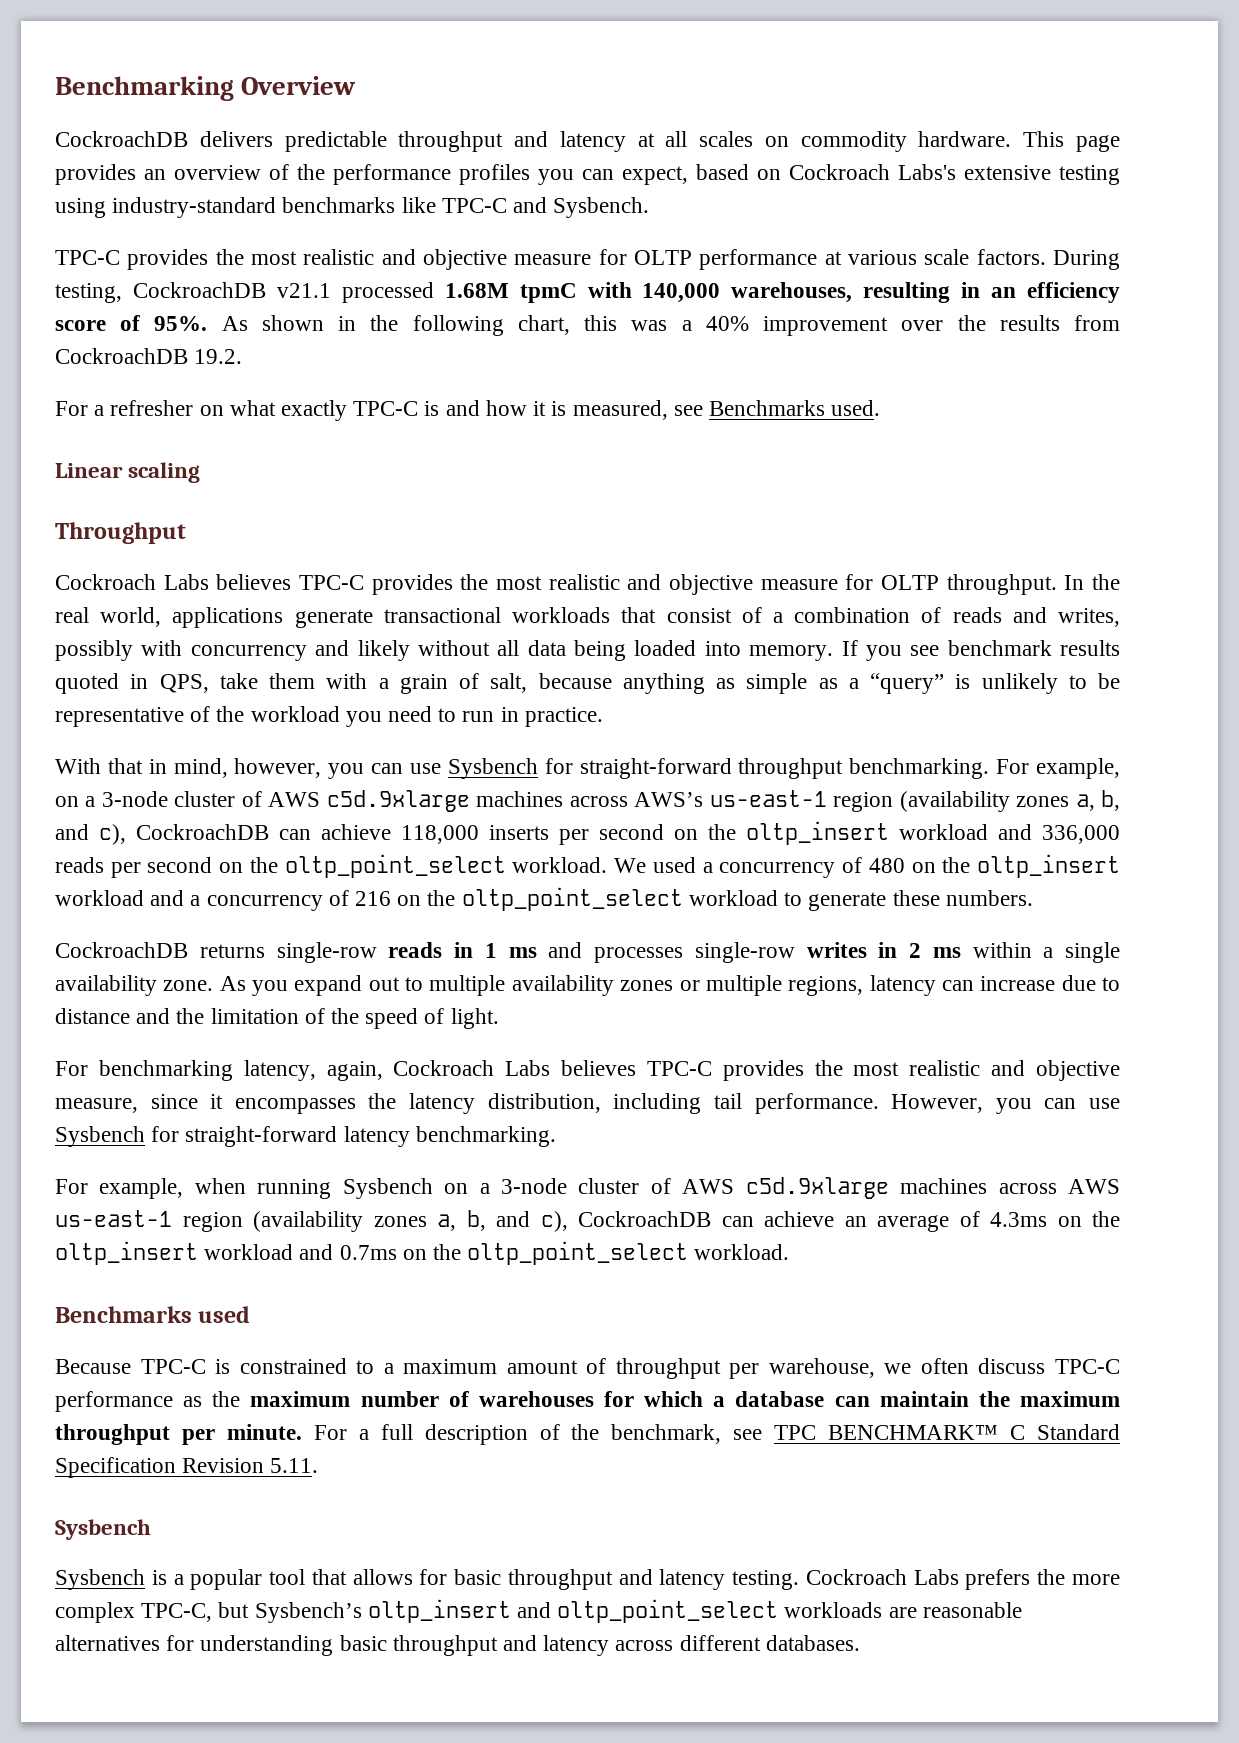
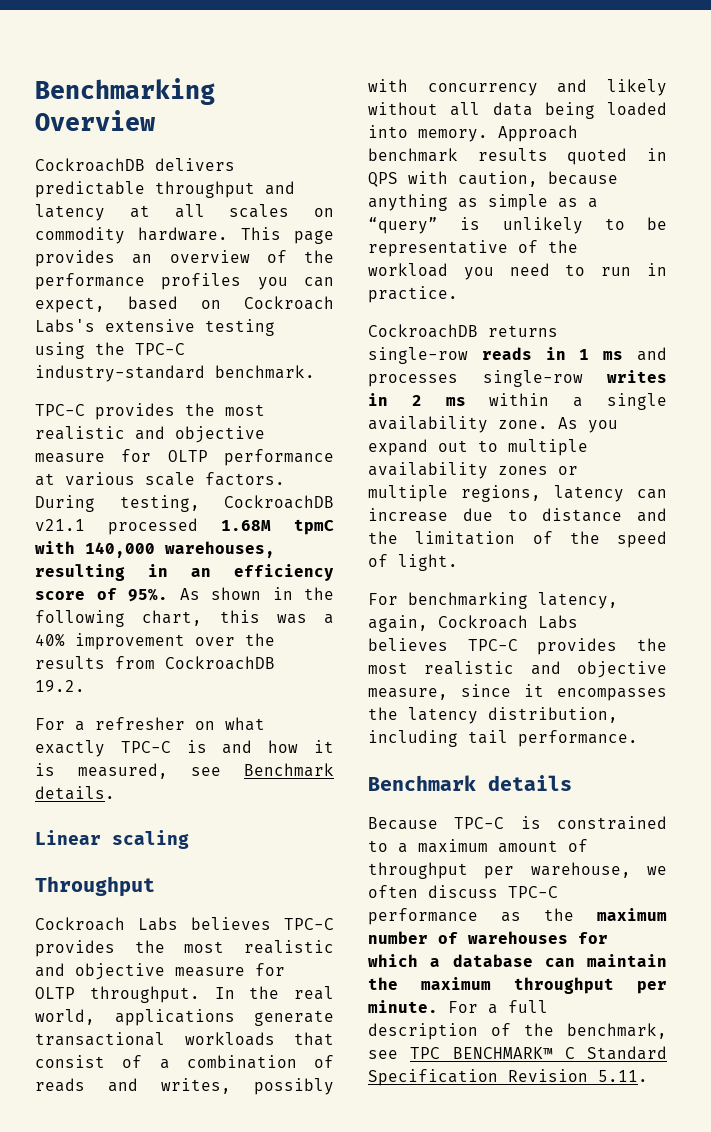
- This page provides an overview of the performance profiles you can expect, based on Cockroach Labs's extensive testing using industry-standard benchmarks like TPC-C and Sysbench.
+ This page provides an overview of the performance profiles you can expect, based on Cockroach Labs's extensive testing using the TPC-C industry-standard benchmark.
- For a refresher on what exactly TPC-C is and how it is measured, see Benchmarks used.
+ For a refresher on what exactly TPC-C is and how it is measured, see Benchmark details.
- If you see benchmark results quoted in QPS, take them with a grain of salt, because anything as simple as a “query” is unlikely to be representative of the workload you need to run in practice.
+ Approach benchmark results quoted in QPS with caution, because anything as simple as a “query” is unlikely to be representative of the workload you need to run in practice.
- With that in mind, however, you can use Sysbench for straight-forward throughput benchmarking. For example, on a 3-node cluster of AWS c5d.9xlarge machines across AWS’s us-east-1 region (availability zones a, b, and c), CockroachDB can achieve 118,000 inserts per second on the oltp_insert workload and 336,000 reads per second on the oltp_point_select workload. We used a concurrency of 480 on the oltp_insert workload and a concurrency of 216 on the oltp_point_select workload to generate these numbers.
- For benchmarking latency, again, Cockroach Labs believes TPC-C provides the most realistic and objective measure, since it encompasses the latency distribution, including tail performance. However, you can use Sysbench for straight-forward latency benchmarking.
- For example, when running Sysbench on a 3-node cluster of AWS c5d.9xlarge machines across AWS us-east-1 region (availability zones a, b, and c), CockroachDB can achieve an average of 4.3ms on the oltp_insert workload and 0.7ms on the oltp_point_select workload.
- Benchmarks used
+ For benchmarking latency, again, Cockroach Labs believes TPC-C provides the most realistic and objective measure, since it encompasses the latency distribution, including tail performance.
+ Benchmark details
  For a full description of the benchmark, see TPC BENCHMARK™ C Standard Specification Revision 5.11.
- Sysbench
- Sysbench is a popular tool that allows for basic throughput and latency testing. Cockroach Labs prefers the more complex TPC-C, but Sysbench’s oltp_insert and oltp_point_select workloads are reasonable alternatives for understanding basic throughput and latency across different databases.

